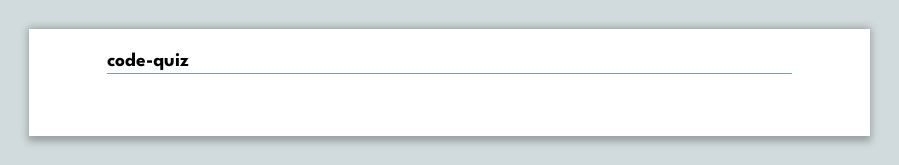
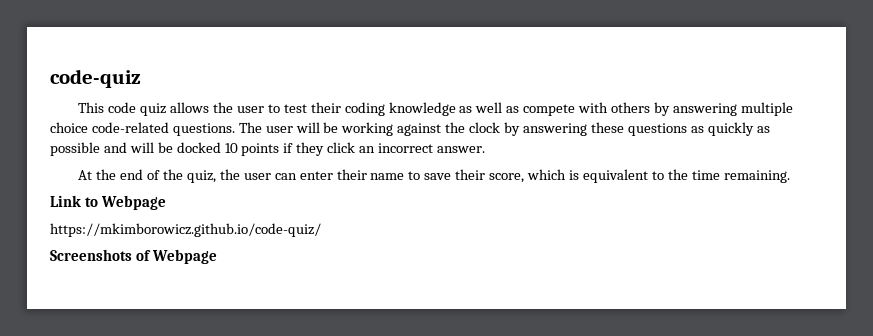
+ This code quiz allows the user to test their coding knowledge as well as compete with others by answering multiple choice code-related questions. The user will be working against the clock by answering these questions as quickly as possible and will be docked 10 points if they click an incorrect answer.
+ At the end of the quiz, the user can enter their name to save their score, which is equivalent to the time remaining.
+ Link to Webpage
+ https://mkimborowicz.github.io/code-quiz/
+ Screenshots of Webpage

